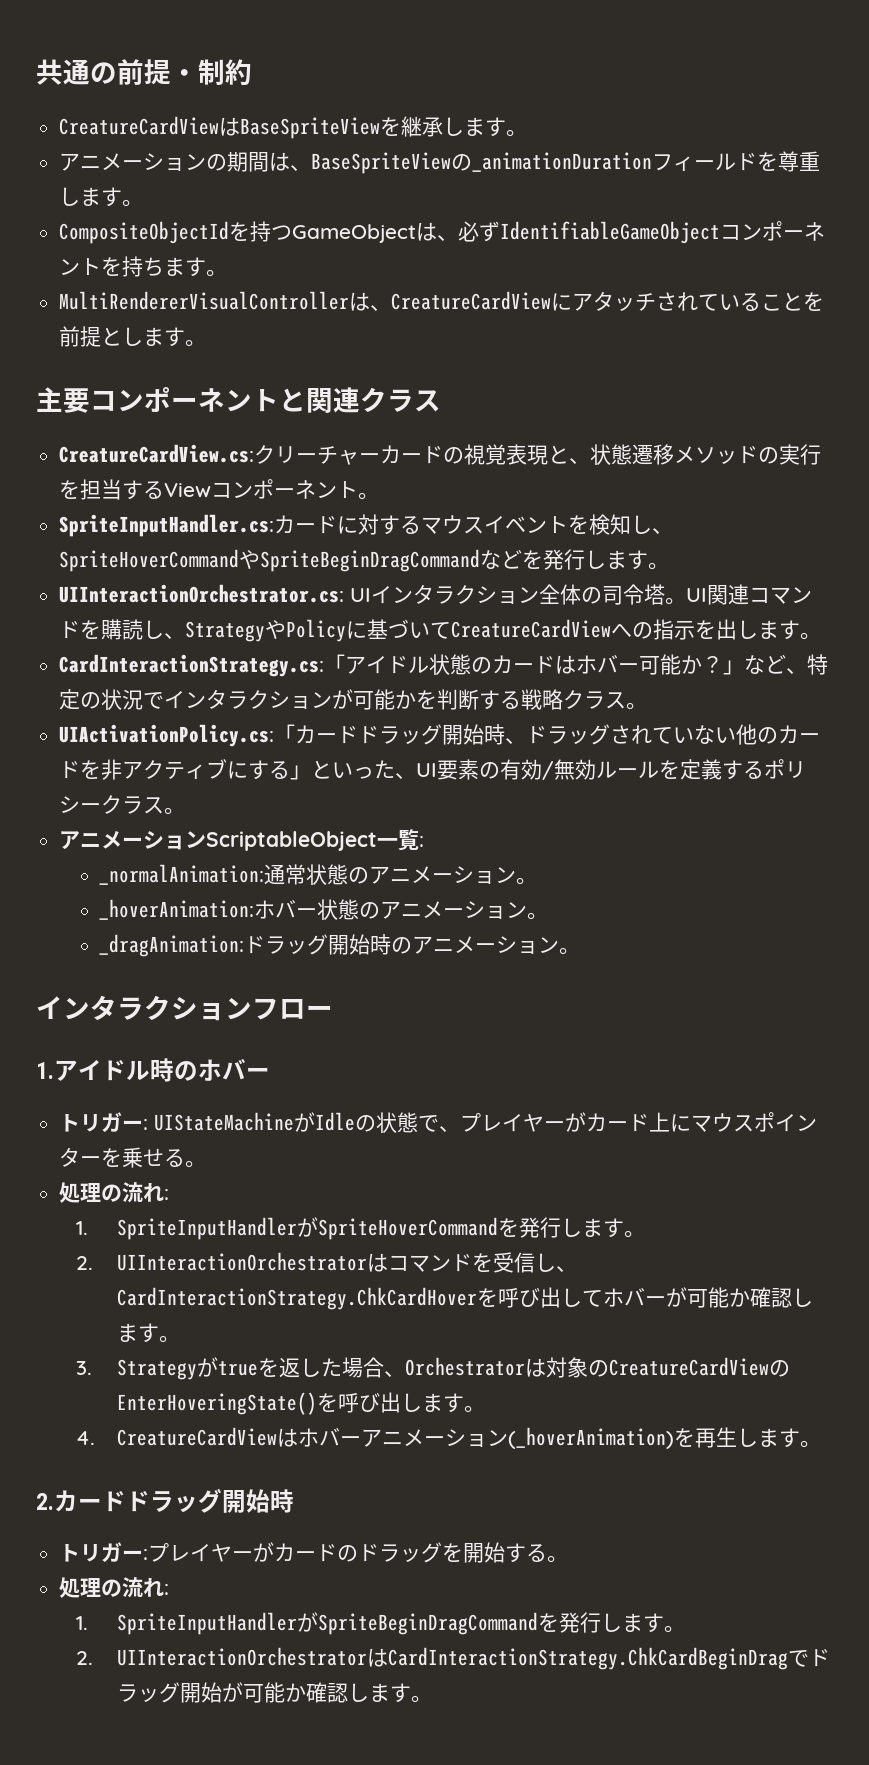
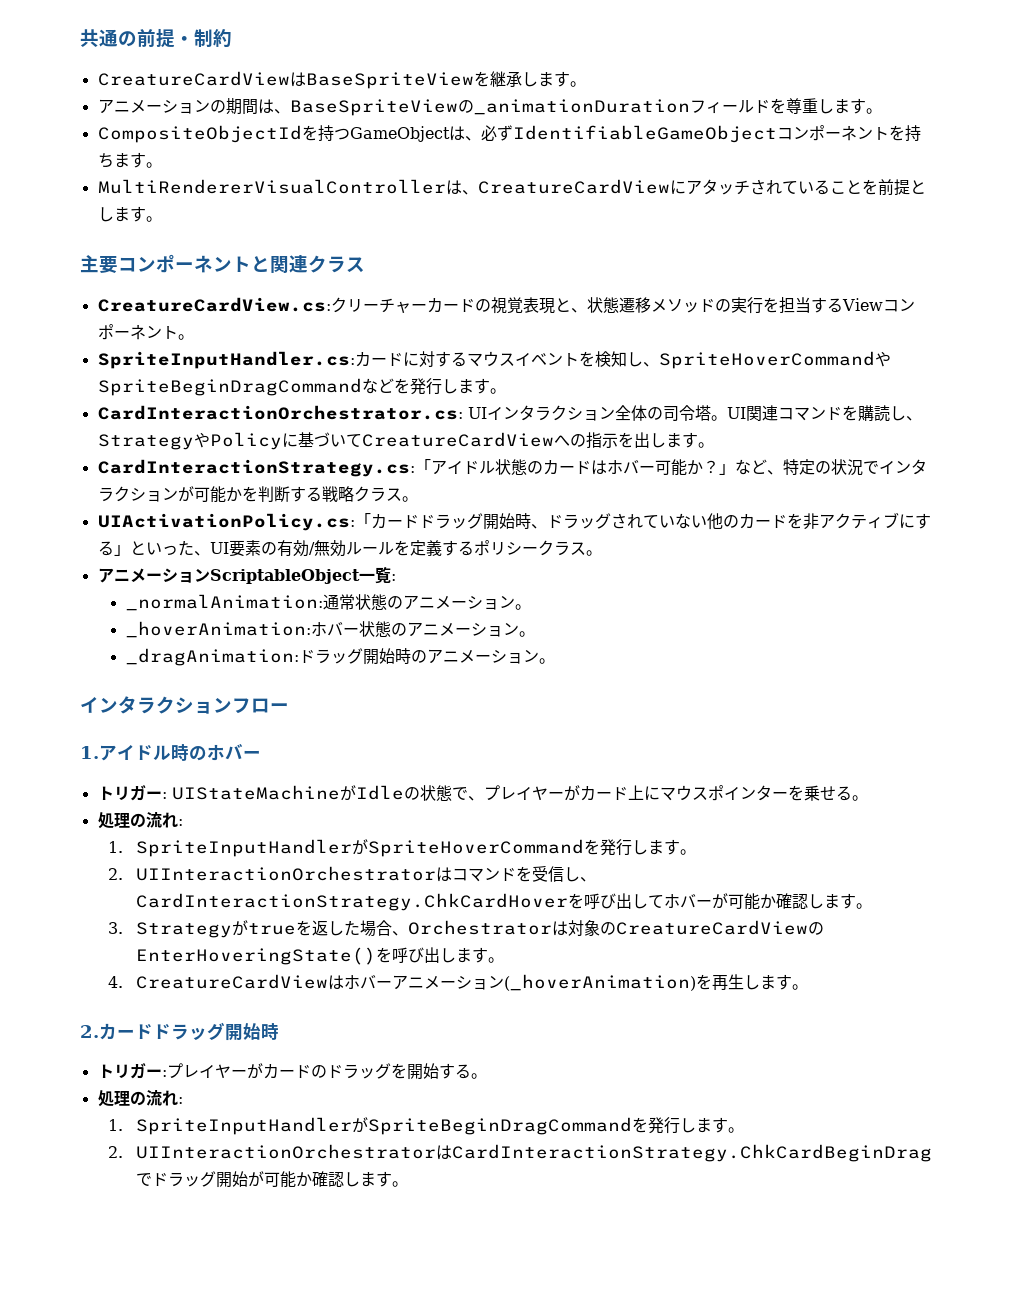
- UIInteractionOrchestrator.cs: UIインタラクション全体の司令塔。
+ CardInteractionOrchestrator.cs: UIインタラクション全体の司令塔。

